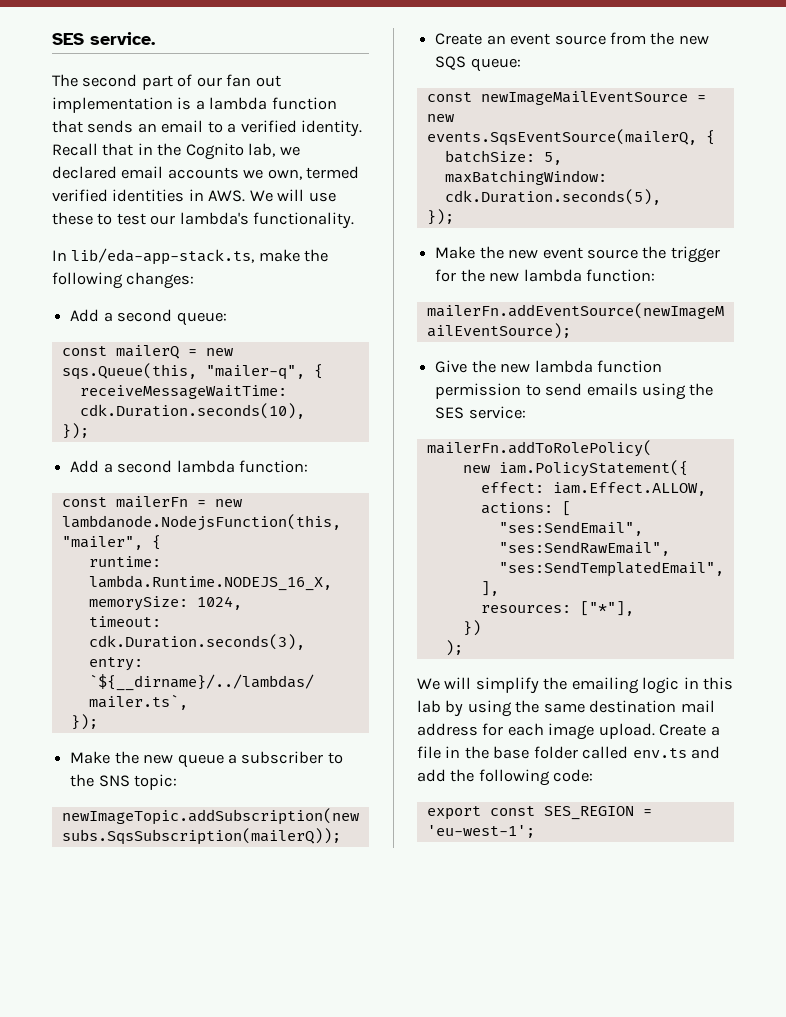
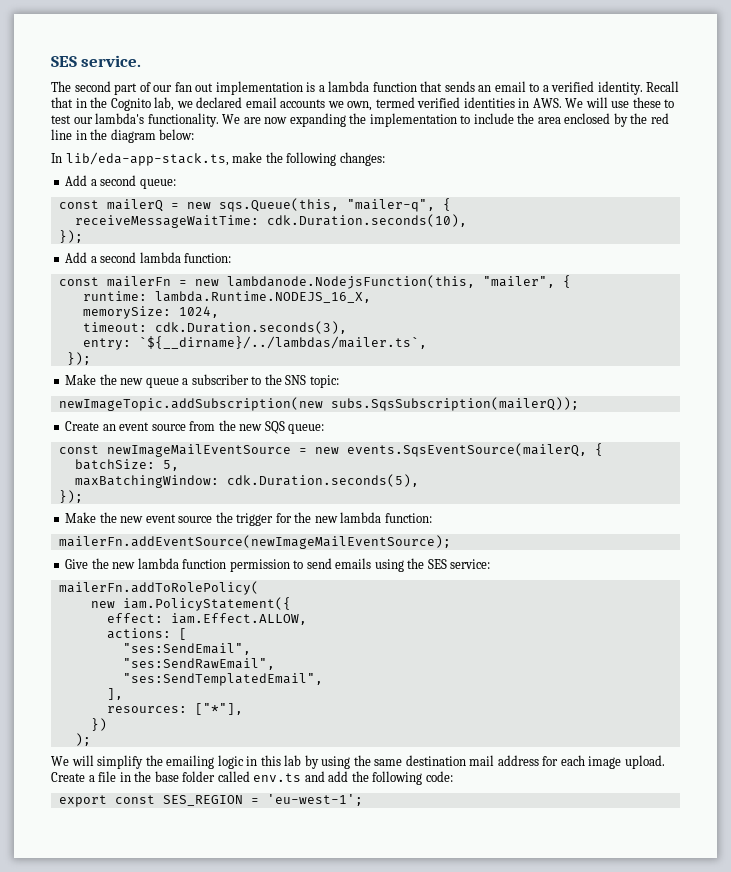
+ We are now expanding the implementation to include the area enclosed by the red line in the diagram below:

